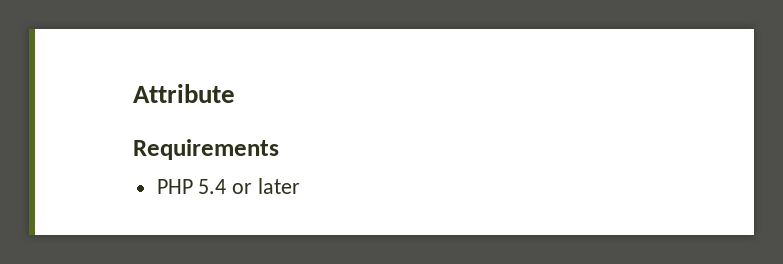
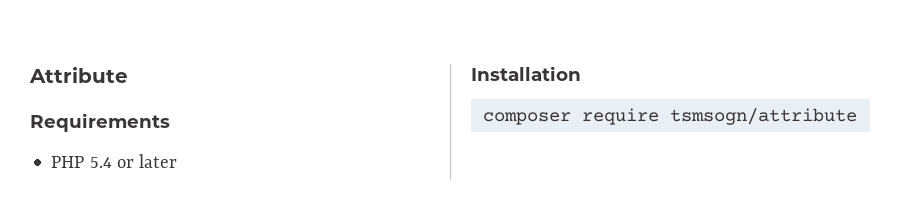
+ Installation
+ composer require tsmsogn/attribute

